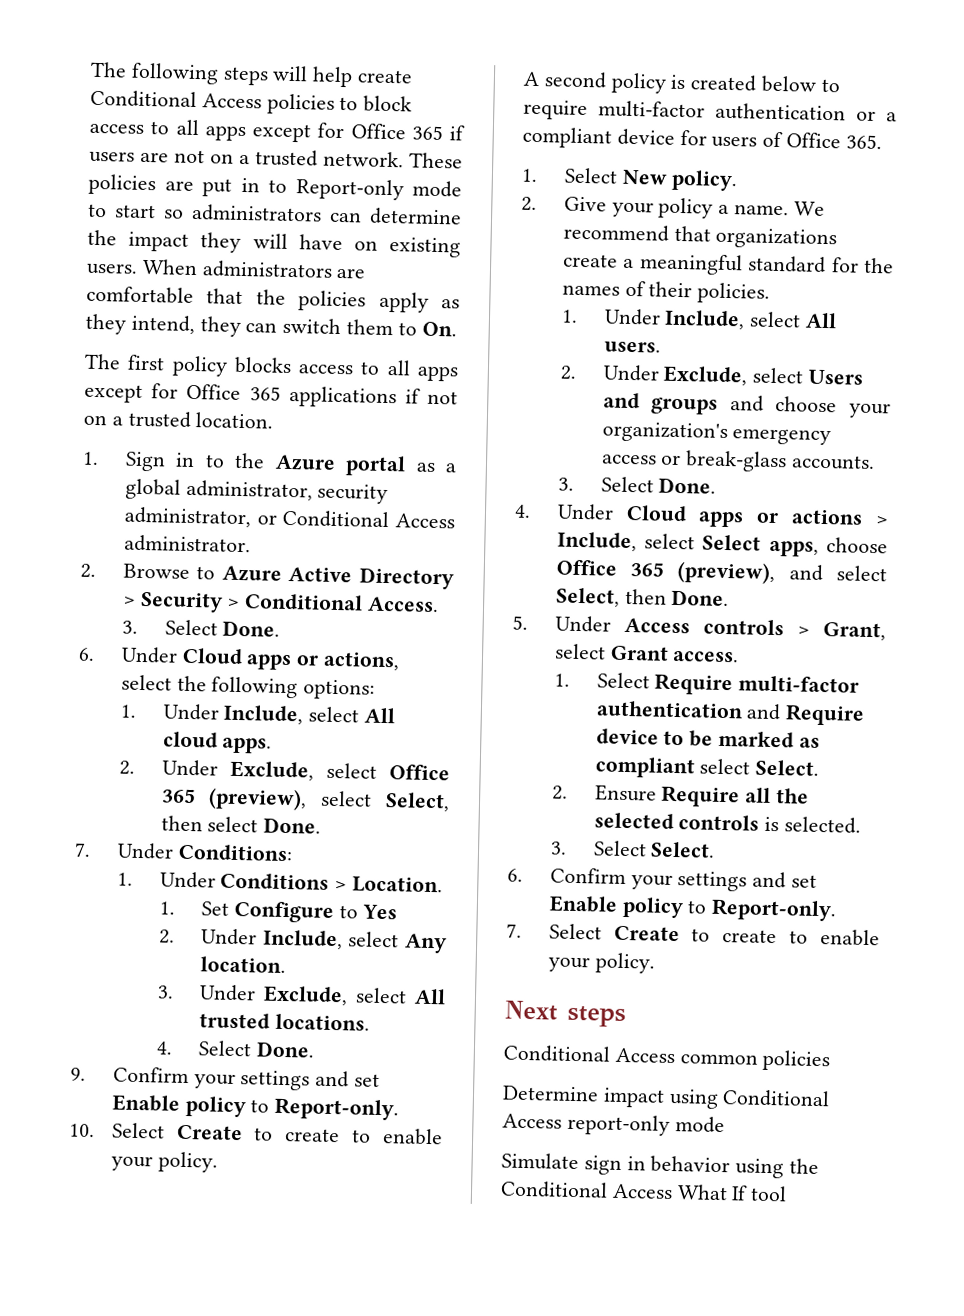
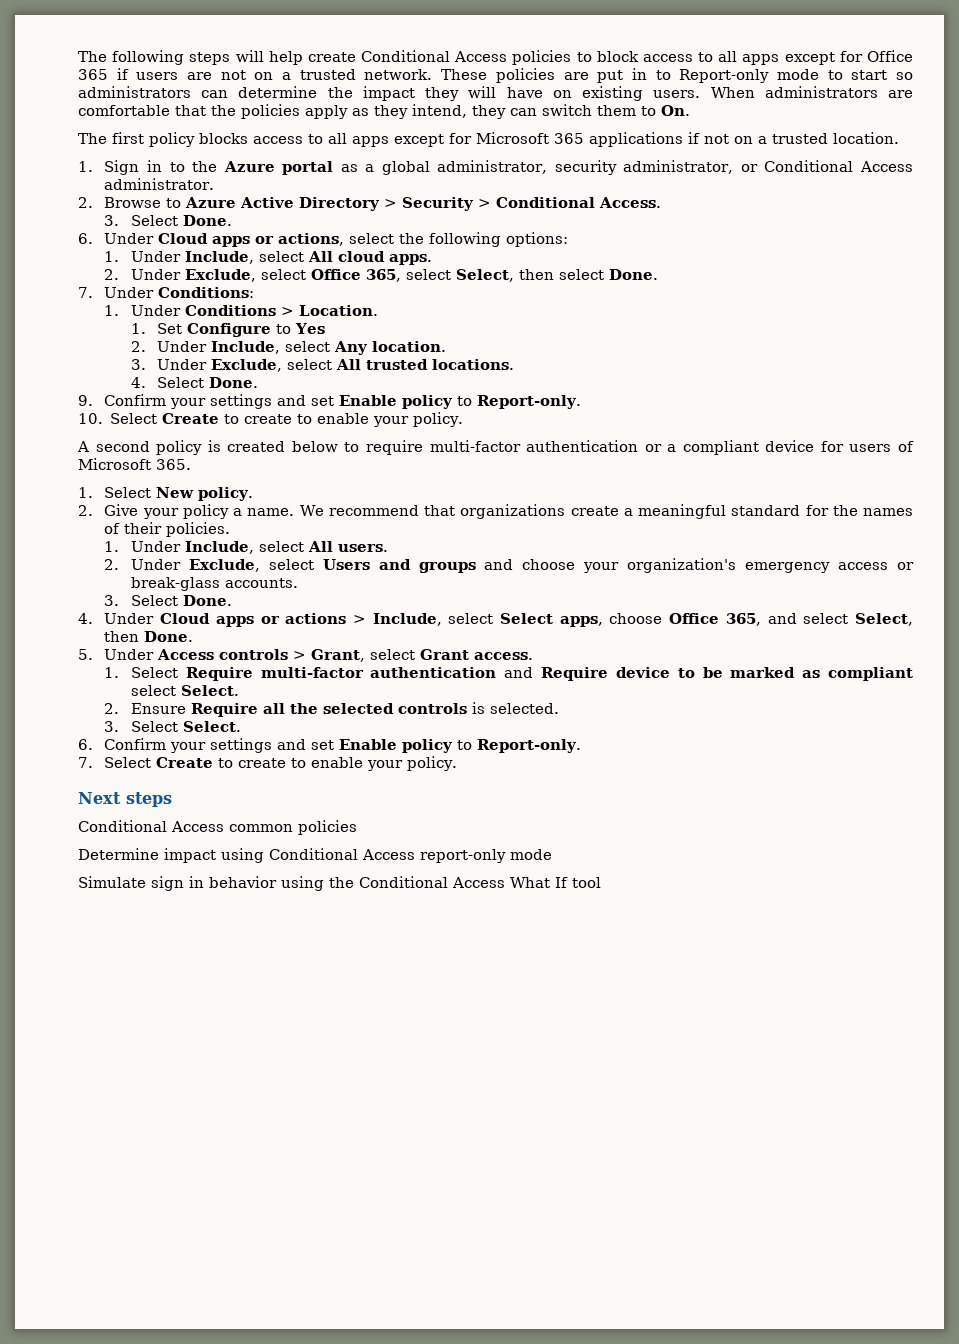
- The first policy blocks access to all apps except for Office 365 applications if not on a trusted location.
+ The first policy blocks access to all apps except for Microsoft 365 applications if not on a trusted location.
- 2. Under Exclude, select Office 365 (preview), select Select, then select Done.
+ 2. Under Exclude, select Office 365, select Select, then select Done.
- A second policy is created below to require multi-factor authentication or a compliant device for users of Office 365.
+ A second policy is created below to require multi-factor authentication or a compliant device for users of Microsoft 365.
- 4. Under Cloud apps or actions > Include, select Select apps, choose Office 365 (preview), and select Select, then Done.
+ 4. Under Cloud apps or actions > Include, select Select apps, choose Office 365, and select Select, then Done.

